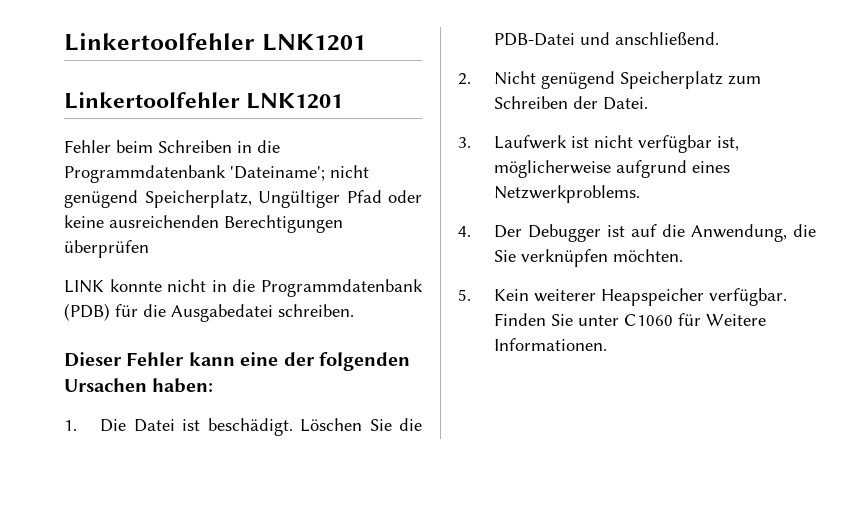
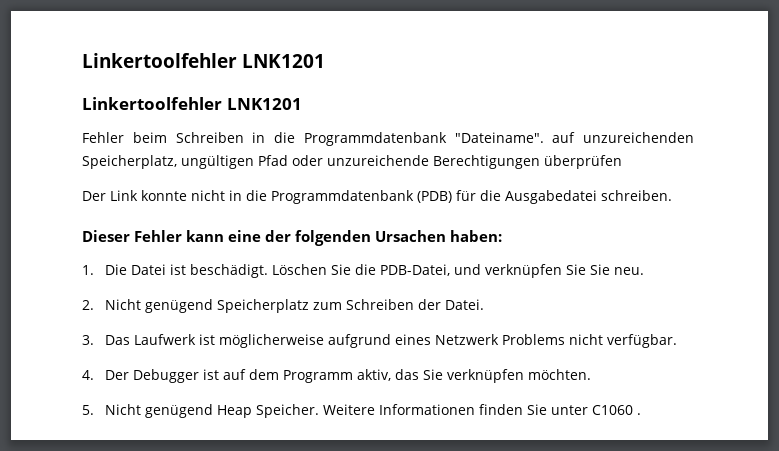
- Fehler beim Schreiben in die Programmdatenbank 'Dateiname'; nicht genügend Speicherplatz, Ungültiger Pfad oder keine ausreichenden Berechtigungen überprüfen
+ Fehler beim Schreiben in die Programmdatenbank "Dateiname". auf unzureichenden Speicherplatz, ungültigen Pfad oder unzureichende Berechtigungen überprüfen
- LINK konnte nicht in die Programmdatenbank (PDB) für die Ausgabedatei schreiben.
+ Der Link konnte nicht in die Programmdatenbank (PDB) für die Ausgabedatei schreiben.
- Löschen Sie die PDB-Datei und anschließend.
+ Löschen Sie die PDB-Datei, und verknüpfen Sie Sie neu.
- 3. Laufwerk ist nicht verfügbar ist, möglicherweise aufgrund eines Netzwerkproblems.
+ 3. Das Laufwerk ist möglicherweise aufgrund eines Netzwerk Problems nicht verfügbar.
- 4. Der Debugger ist auf die Anwendung, die Sie verknüpfen möchten.
+ 4. Der Debugger ist auf dem Programm aktiv, das Sie verknüpfen möchten.
- 5. Kein weiterer Heapspeicher verfügbar. Finden Sie unter C1060 für Weitere Informationen.
+ 5. Nicht genügend Heap Speicher. Weitere Informationen finden Sie unter C1060 .

